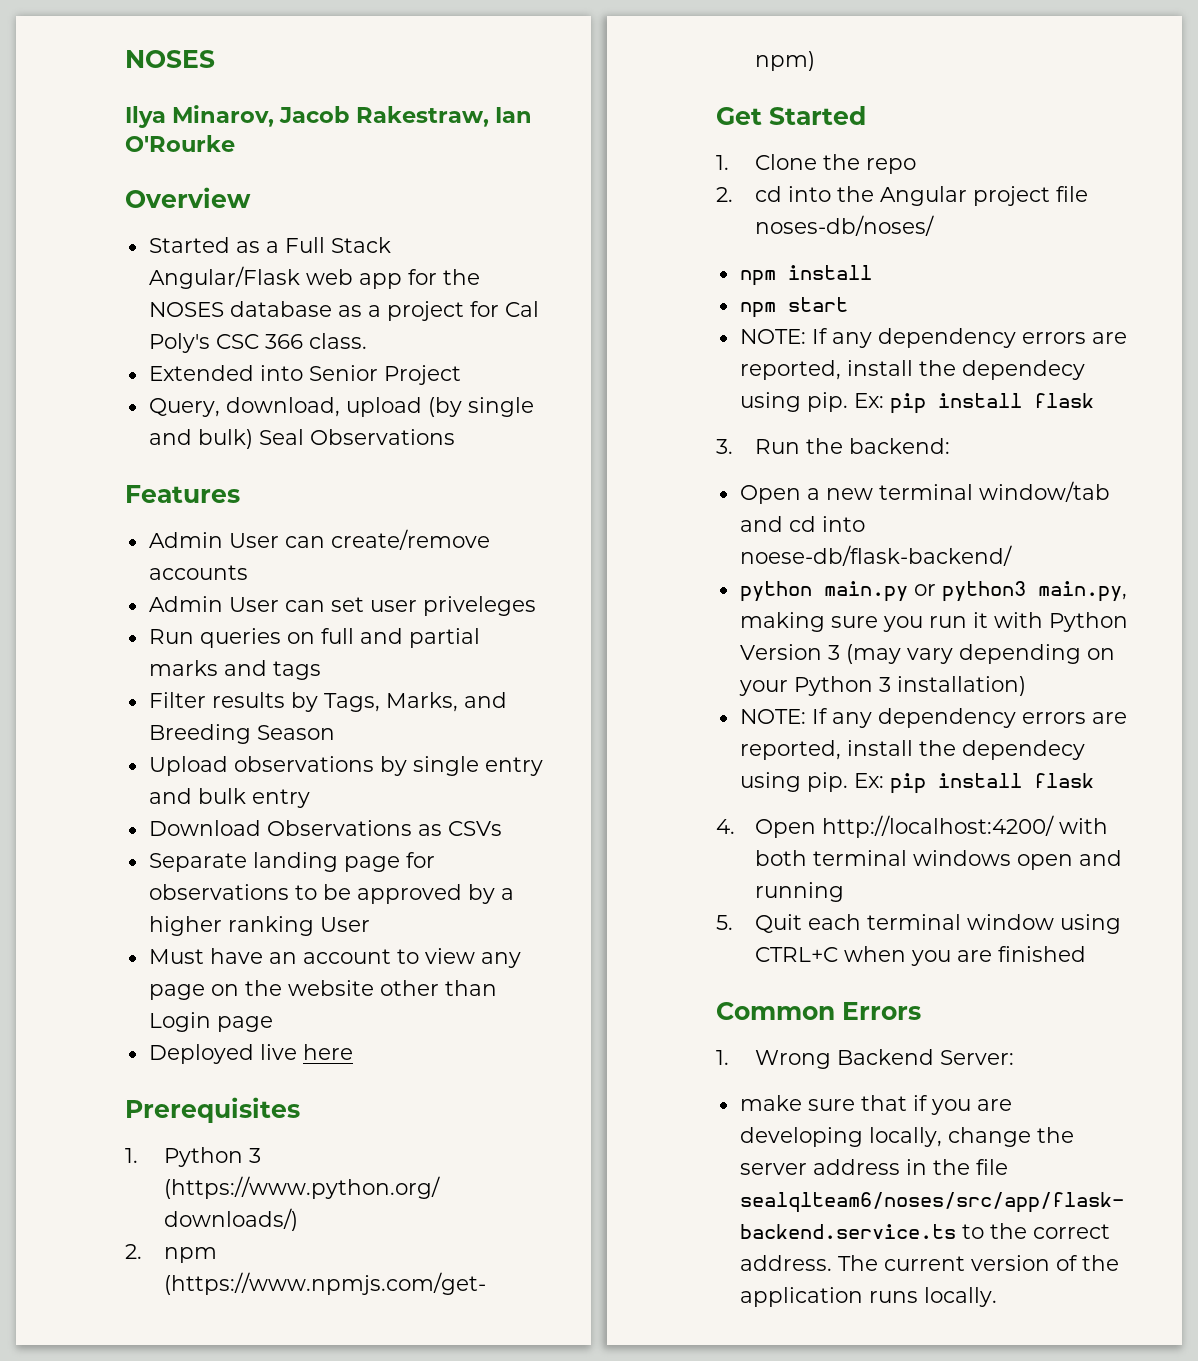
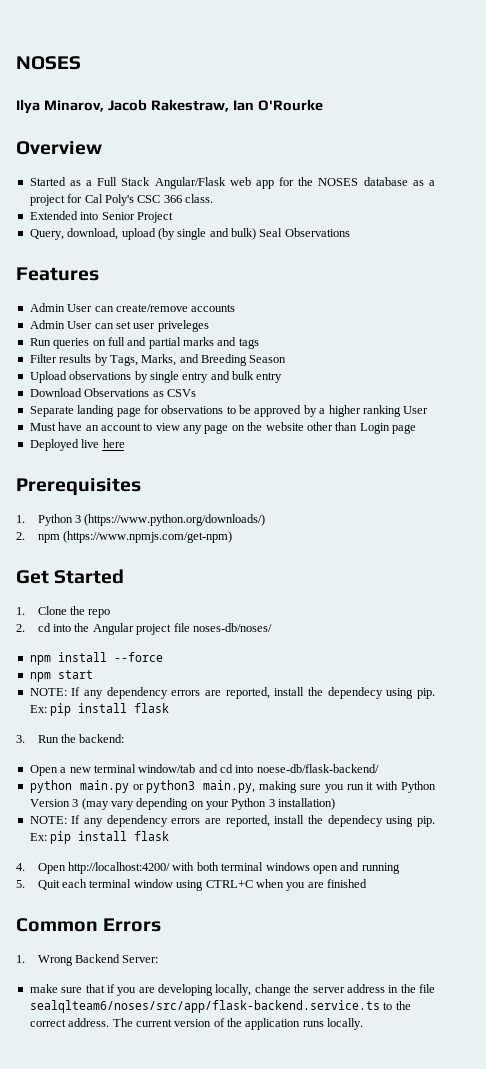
- npm install
+ npm install --force

